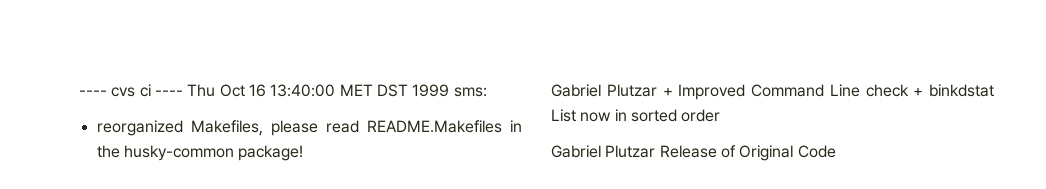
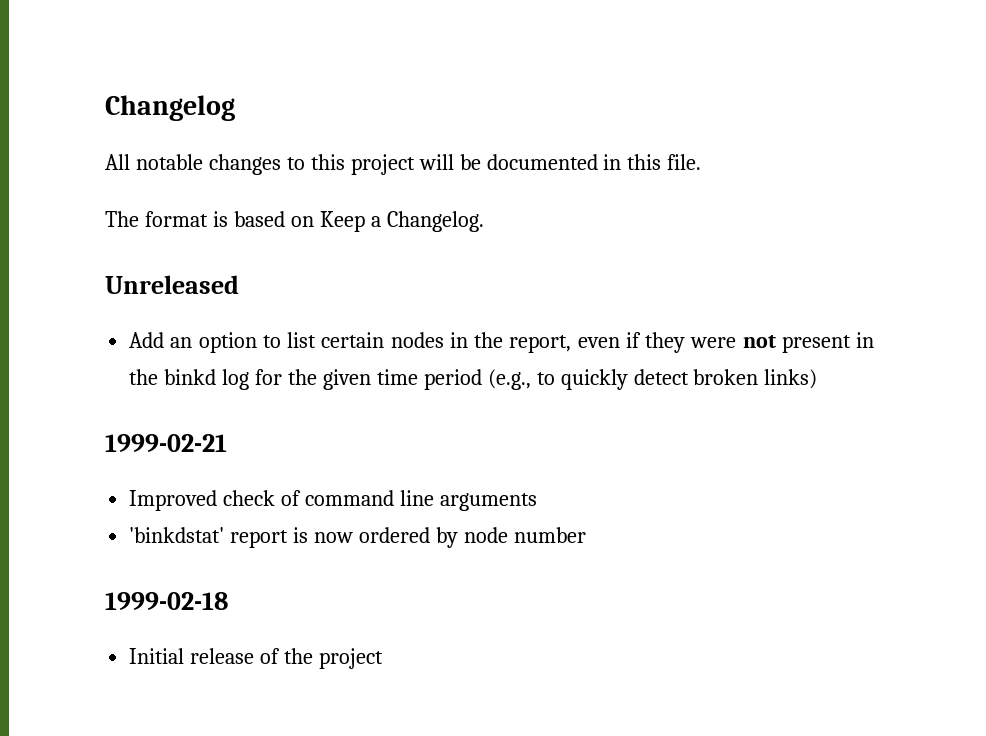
- ---- cvs ci ---- Thu Oct 16 13:40:00 MET DST 1999 sms:
- reorganized Makefiles, please read README.Makefiles in the husky-common package!
- Gabriel Plutzar + Improved Command Line check + binkdstat List now in sorted order
- Gabriel Plutzar Release of Original Code
+ Changelog
+ All notable changes to this project will be documented in this file.
+ The format is based on Keep a Changelog.
+ Unreleased
+ Add an option to list certain nodes in the report, even if they were not present in the binkd log for the given time period (e.g., to quickly detect broken links)
+ 1999-02-21
+ Improved check of command line arguments
+ 'binkdstat' report is now ordered by node number
+ 1999-02-18
+ Initial release of the project

